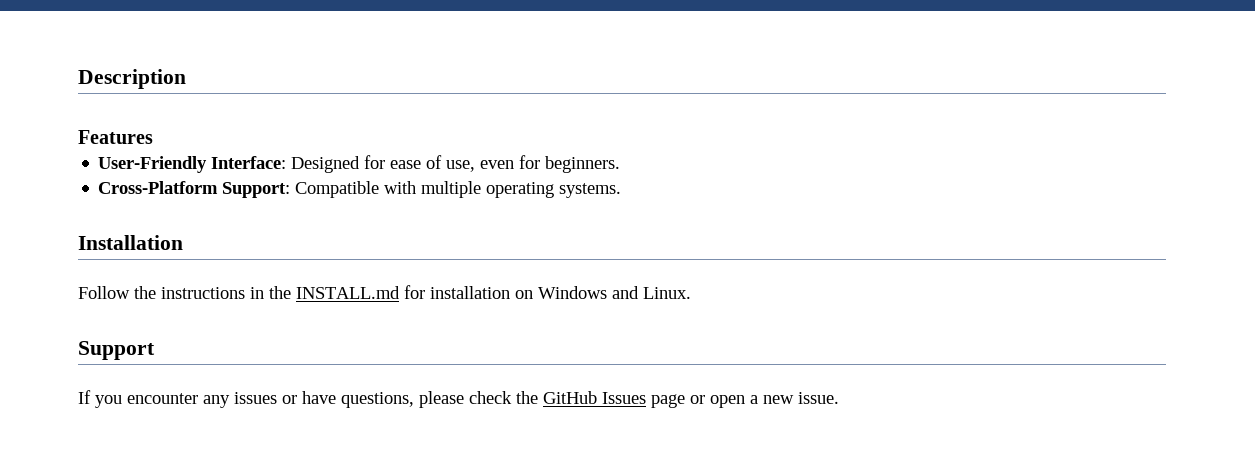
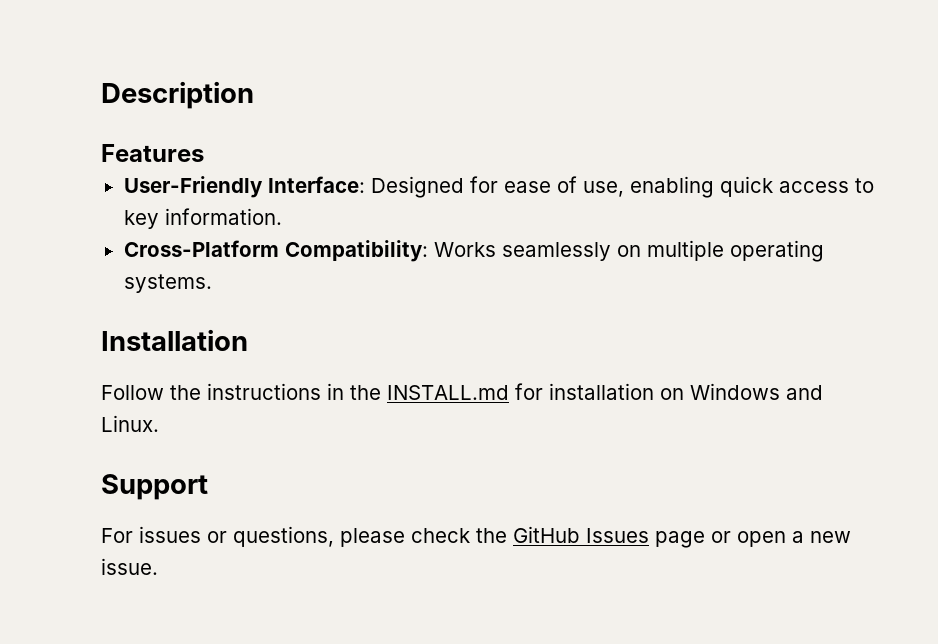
- User-Friendly Interface: Designed for ease of use, even for beginners.
- Cross-Platform Support: Compatible with multiple operating systems.
+ User-Friendly Interface: Designed for ease of use, enabling quick access to key information.
+ Cross-Platform Compatibility: Works seamlessly on multiple operating systems.
- If you encounter any issues or have questions, please check the GitHub Issues page or open a new issue.
+ For issues or questions, please check the GitHub Issues page or open a new issue.

